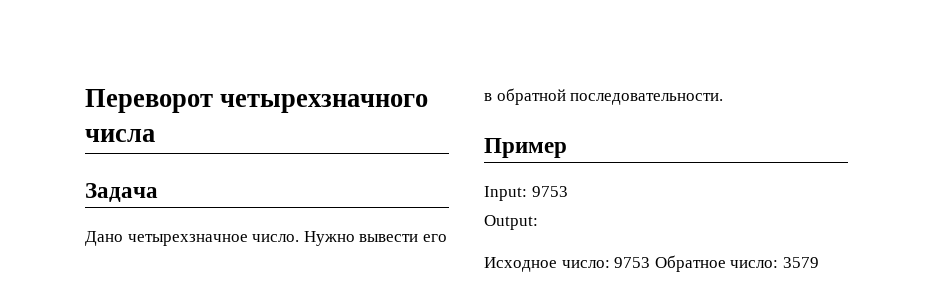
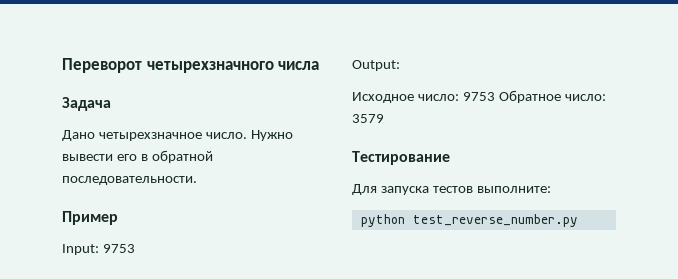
+ Тестирование
+ Для запуска тестов выполните:
+ python test_reverse_number.py

